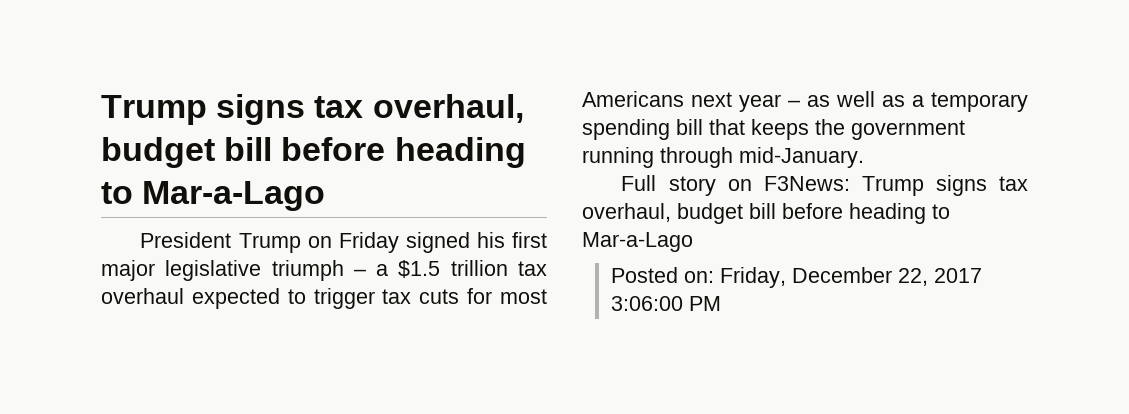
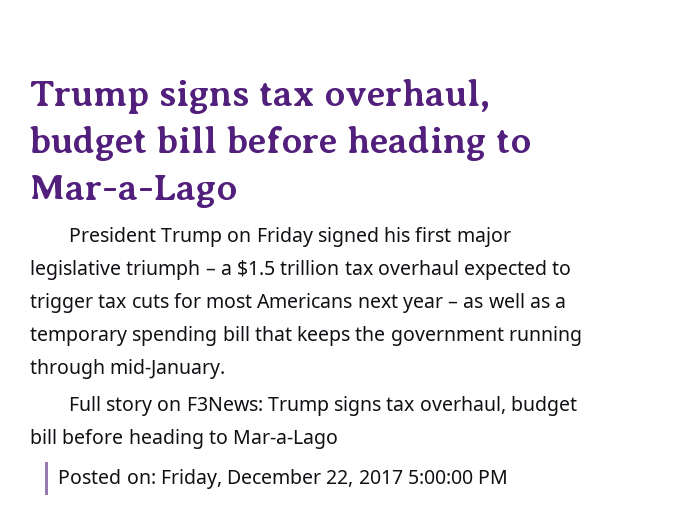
- Posted on: Friday, December 22, 2017 3:06:00 PM
+ Posted on: Friday, December 22, 2017 5:00:00 PM

